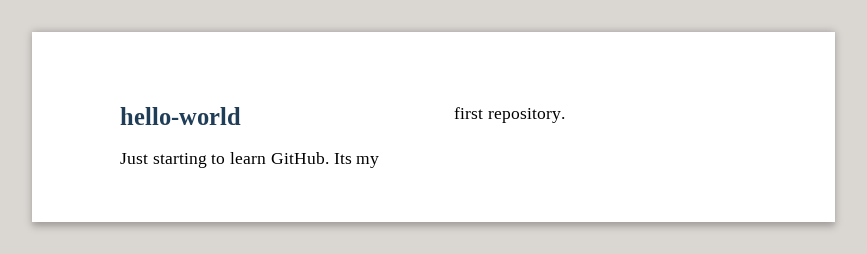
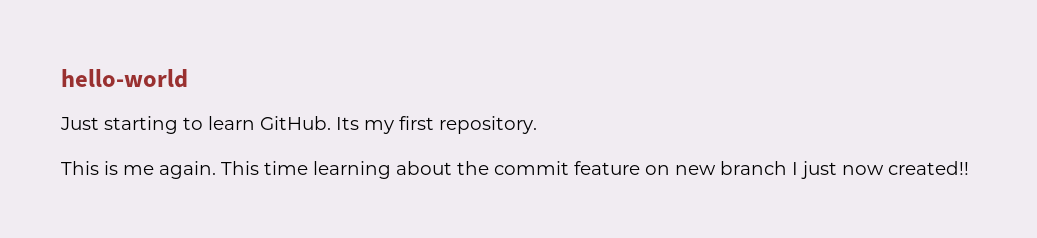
+ This is me again. This time learning about the commit feature on new branch I just now created!!

